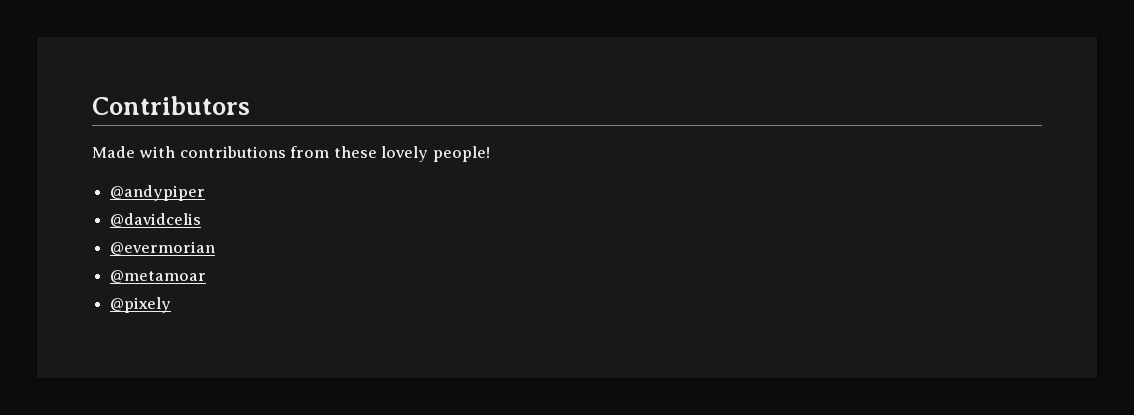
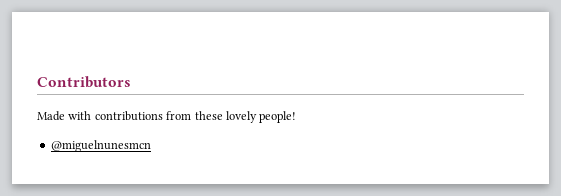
- @andypiper
- @davidcelis
- @evermorian
- @metamoar
- @pixely
+ @miguelnunesmcn

